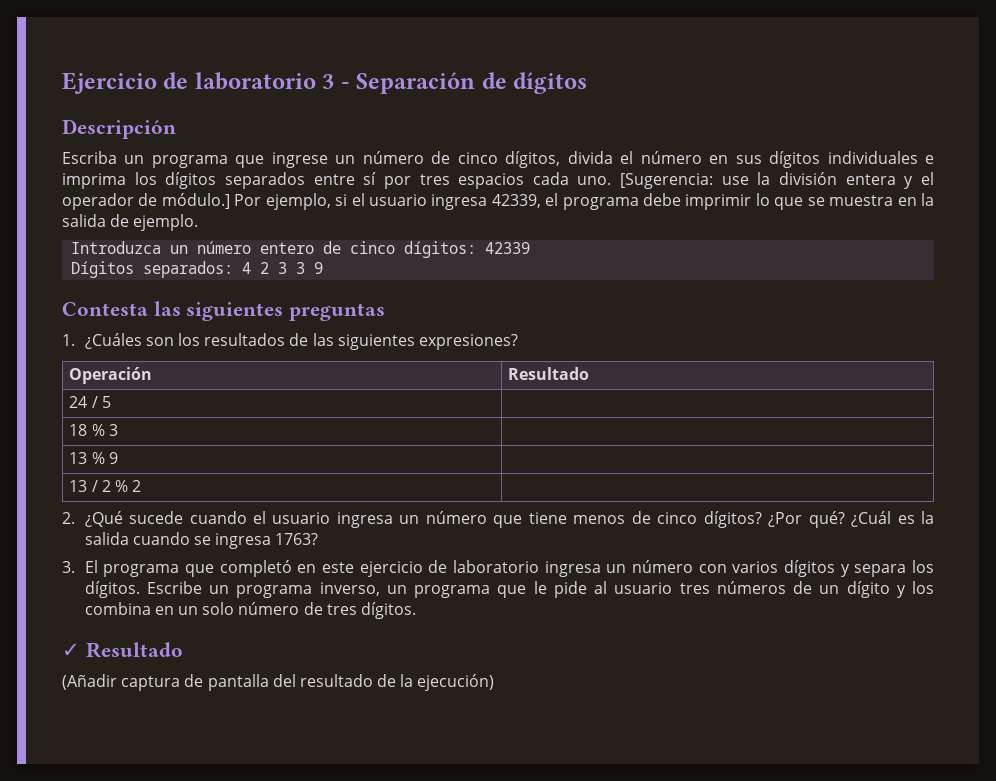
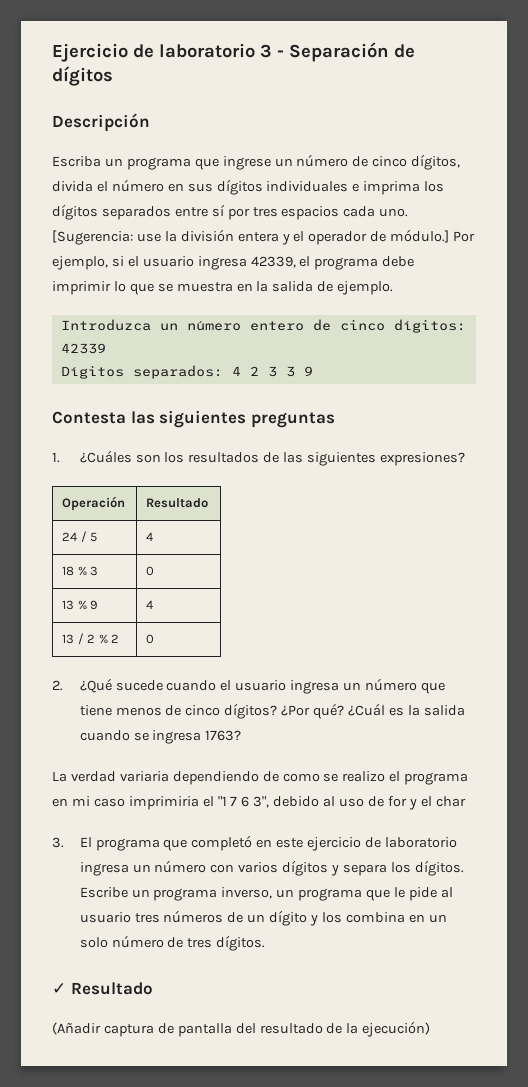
- 24 / 5 |
+ 24 / 5 | 4
- 18 % 3 |
+ 18 % 3 | 0
- 13 % 9 |
+ 13 % 9 | 4
- 13 / 2 % 2 |
+ 13 / 2 % 2 | 0
+ La verdad variaria dependiendo de como se realizo el programa en mi caso imprimiria el "1 7 6 3", debido al uso de for y el char

